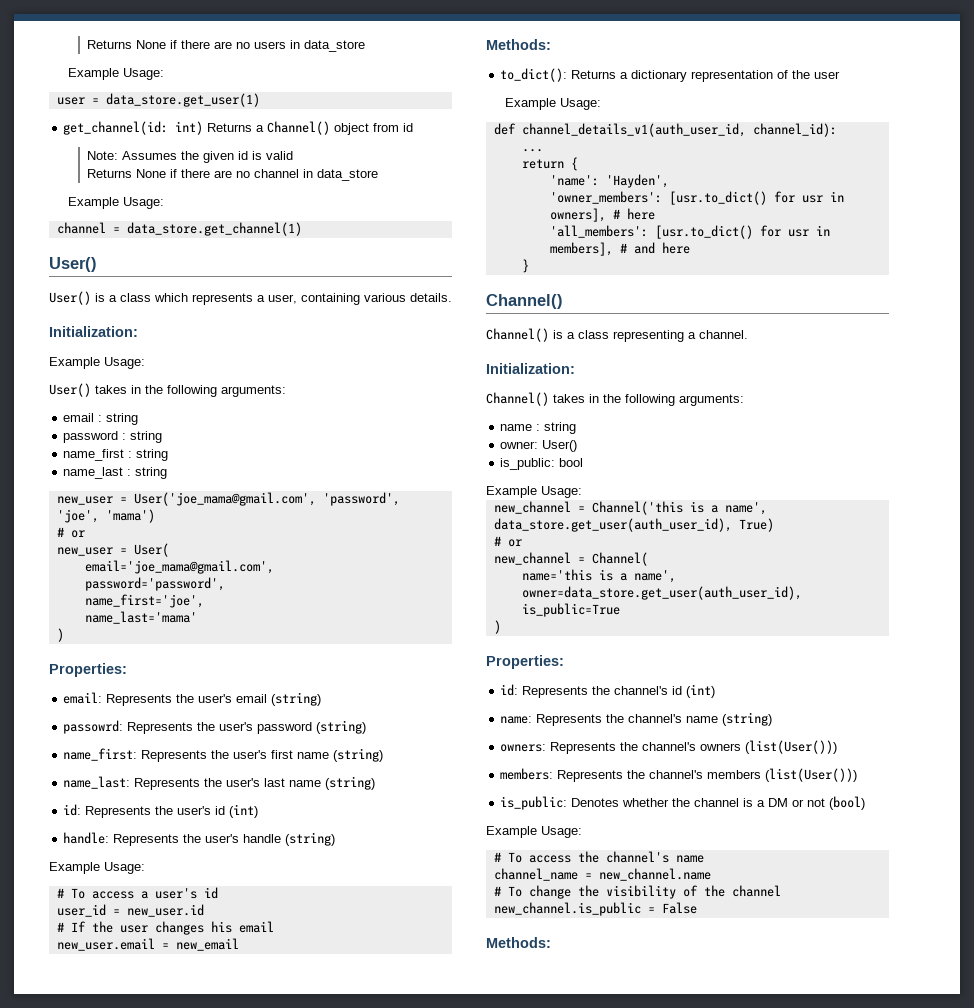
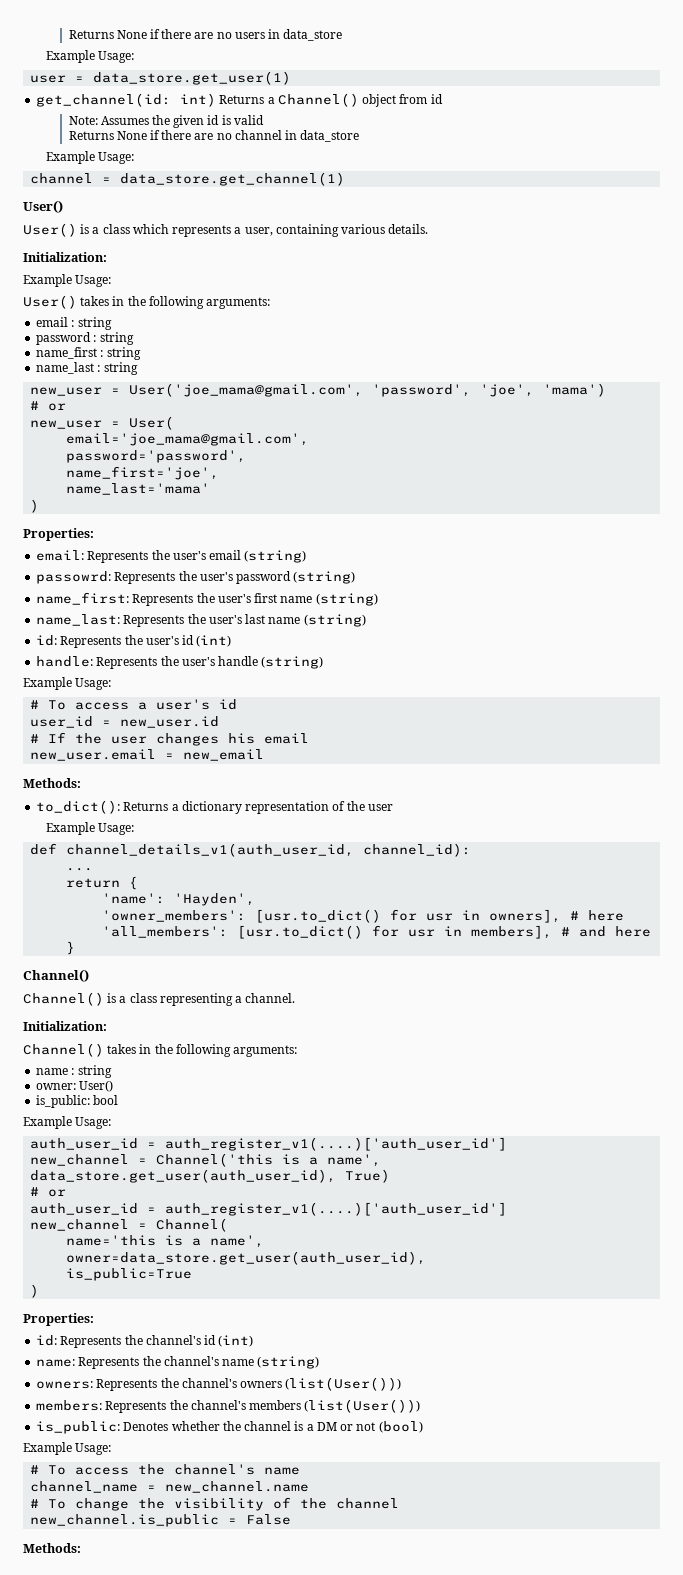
  is_public: bool
  Example Usage:
+ auth_user_id = auth_register_v1(....)['auth_user_id']
  new_channel = Channel('this is a name', data_store.get_user(auth_user_id), True)
  # or
+ auth_user_id = auth_register_v1(....)['auth_user_id']

